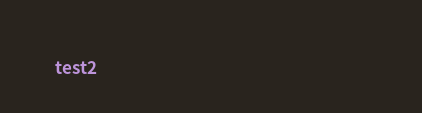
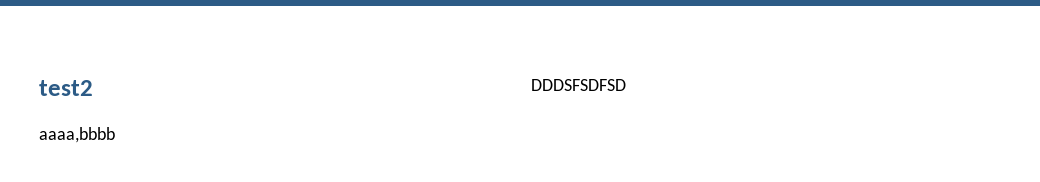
+ aaaa,bbbb
+ DDDSFSDFSD

